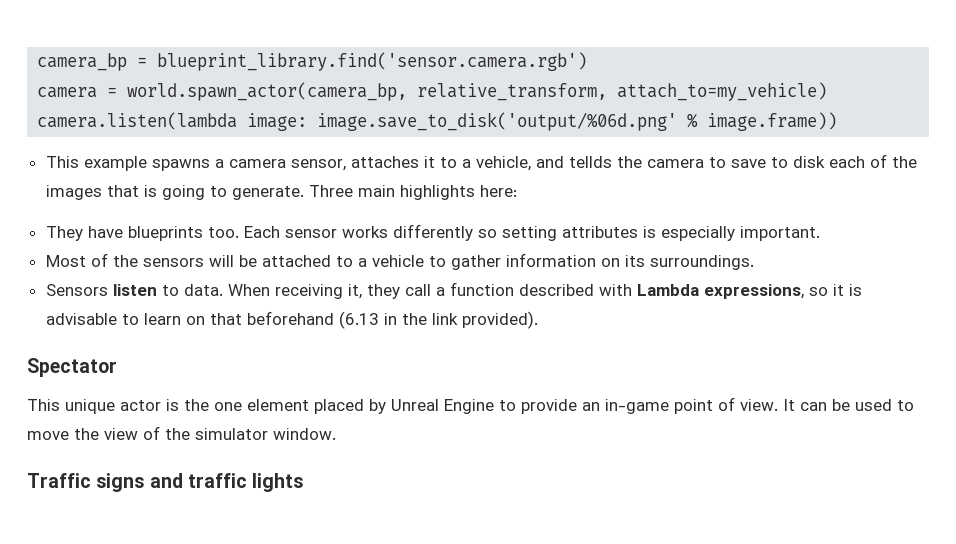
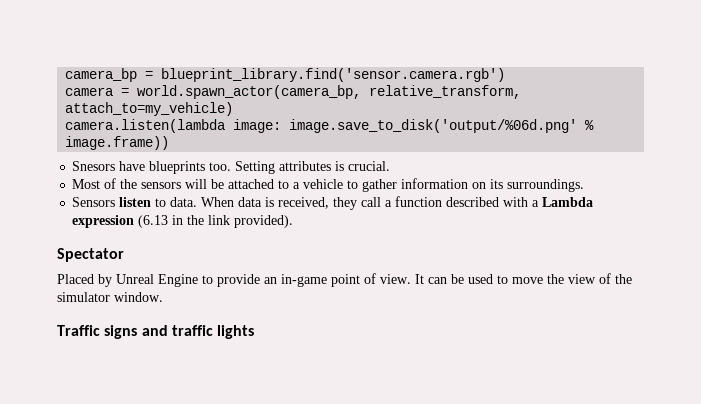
- This example spawns a camera sensor, attaches it to a vehicle, and tellds the camera to save to disk each of the images that is going to generate. Three main highlights here:
- They have blueprints too. Each sensor works differently so setting attributes is especially important.
+ Snesors have blueprints too. Setting attributes is crucial.
- When receiving it, they call a function described with Lambda expressions, so it is advisable to learn on that beforehand (6.13 in the link provided).
+ When data is received, they call a function described with a Lambda expression (6.13 in the link provided).
- This unique actor is the one element placed by Unreal Engine to provide an in-game point of view.
+ Placed by Unreal Engine to provide an in-game point of view.

